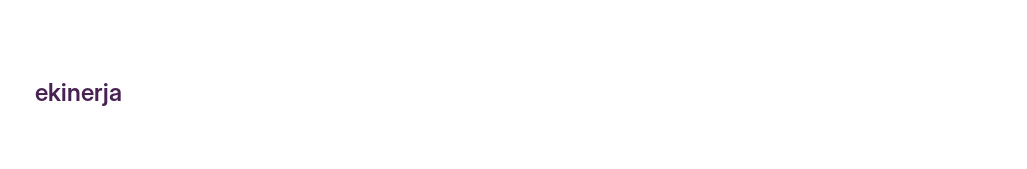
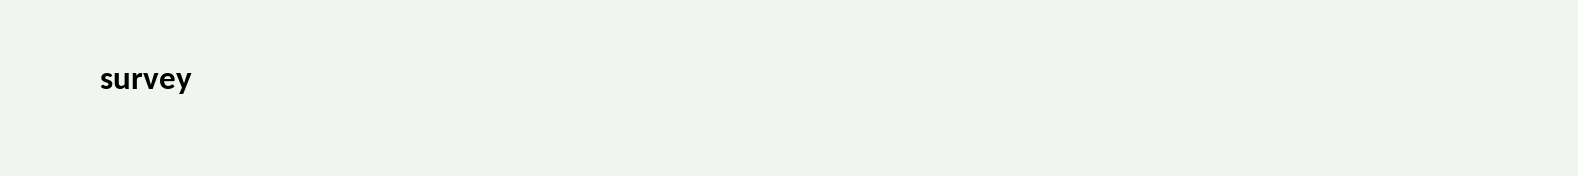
- ekinerja
+ survey

